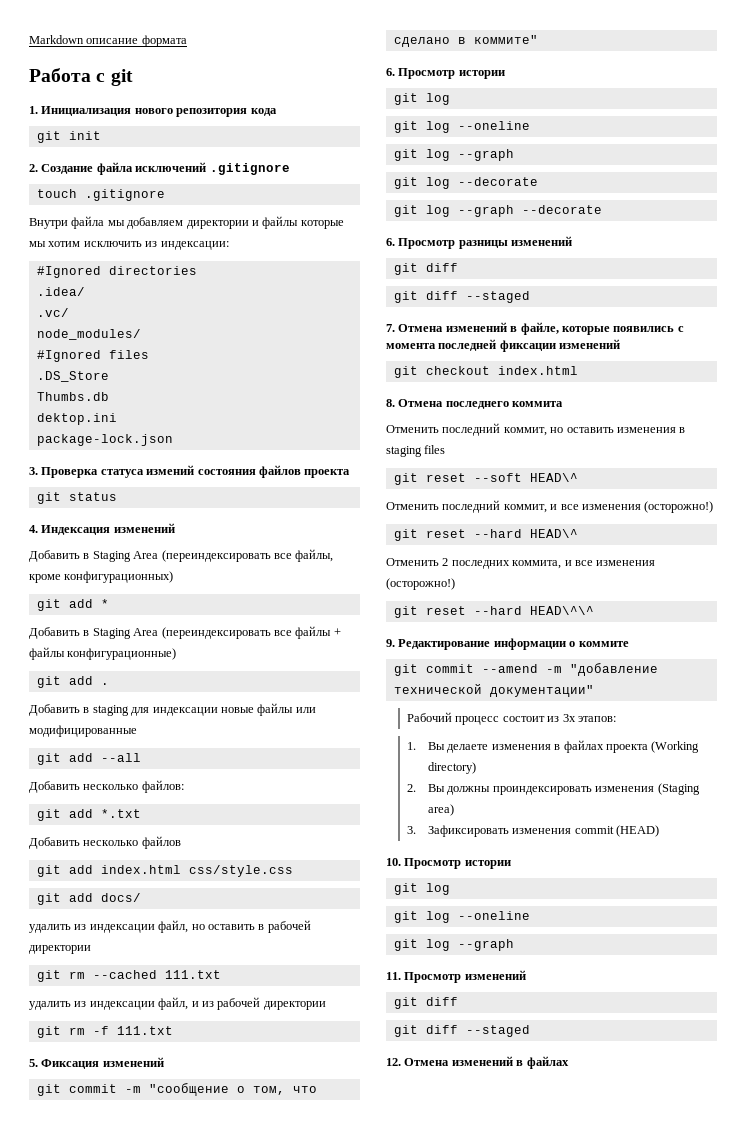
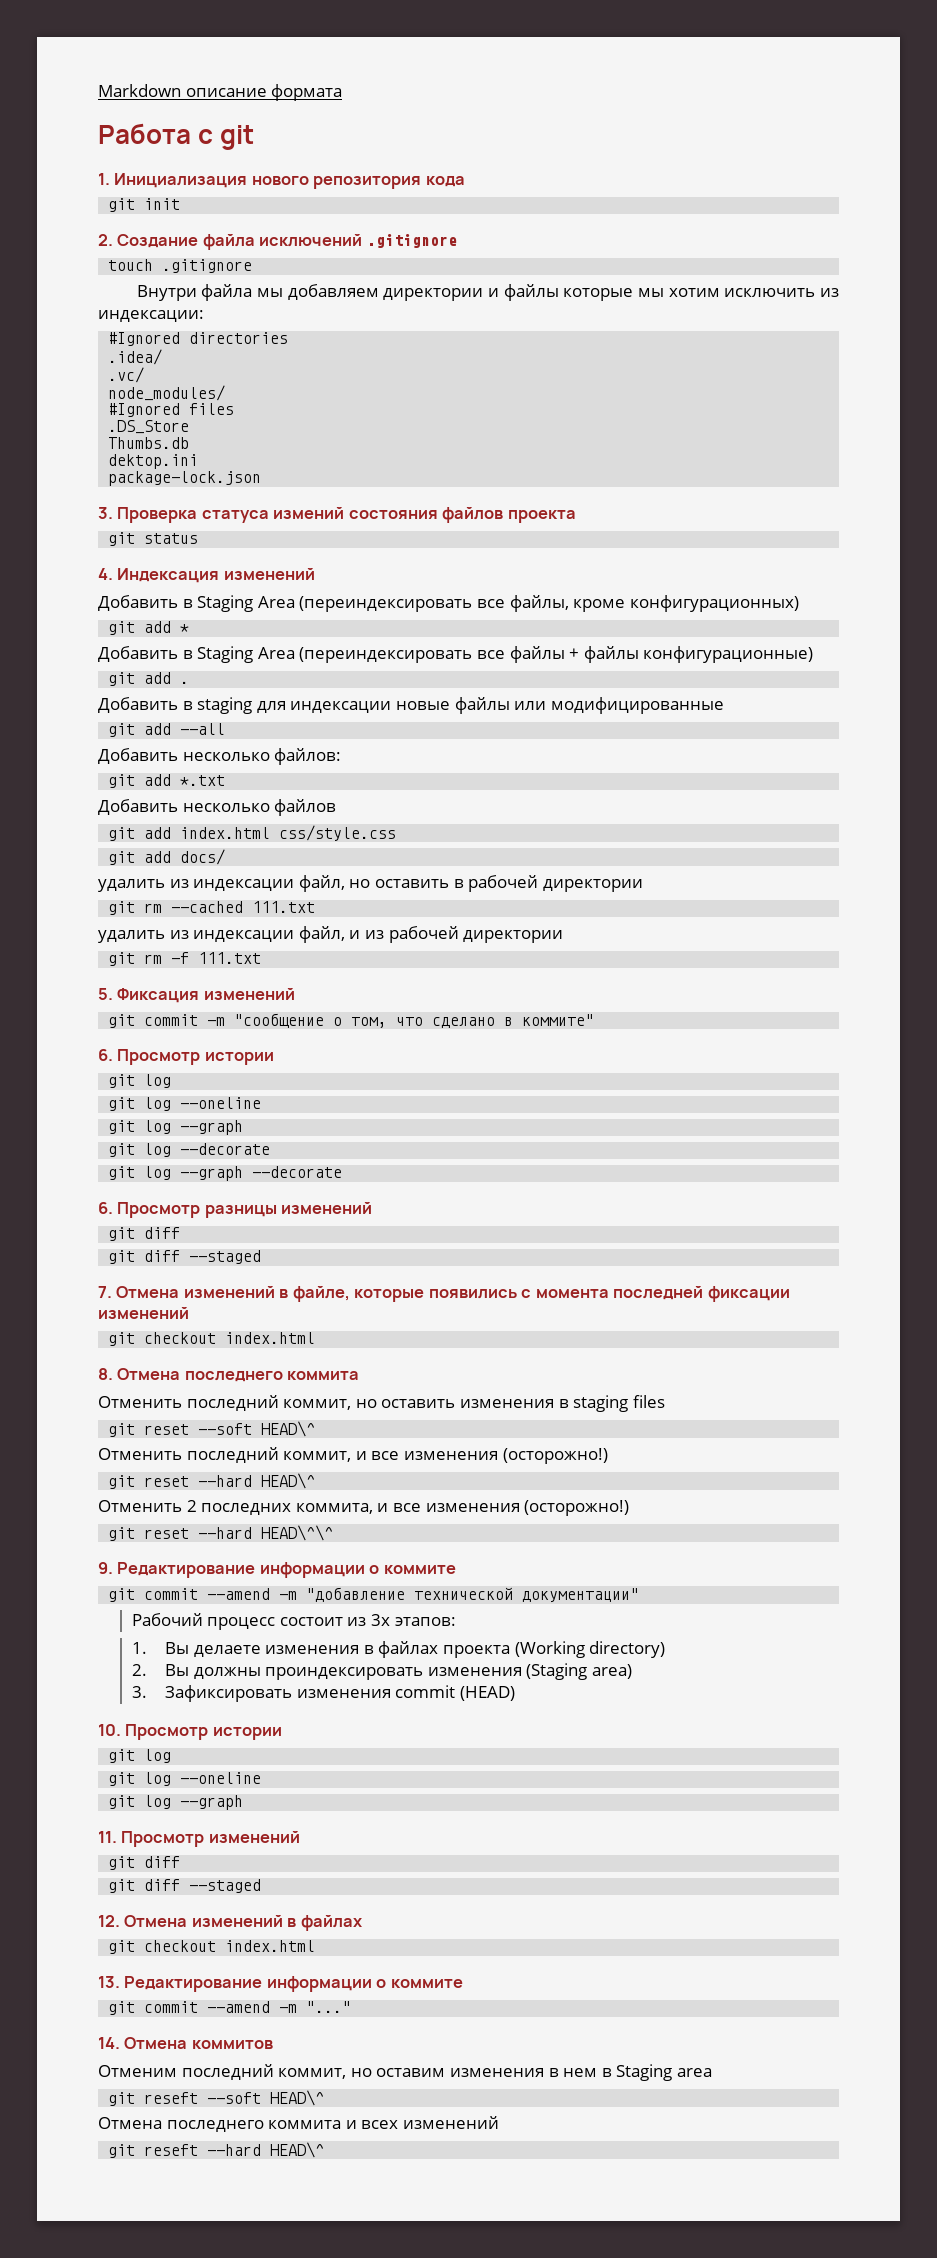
  12. Отмена изменений в файлах
+ git checkout index.html
+ 13. Редактирование информации о коммите
+ git commit --amend -m "..."
+ 14. Отмена коммитов
+ Отменим последний коммит, но оставим изменения в нем в Staging area
+ git reseft --soft HEAD\^
+ Отмена последнего коммита и всех изменений
+ git reseft --hard HEAD\^

